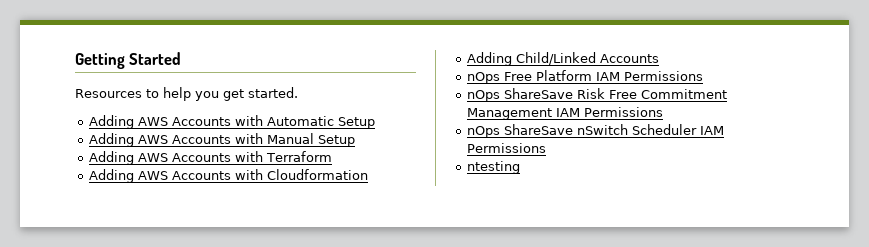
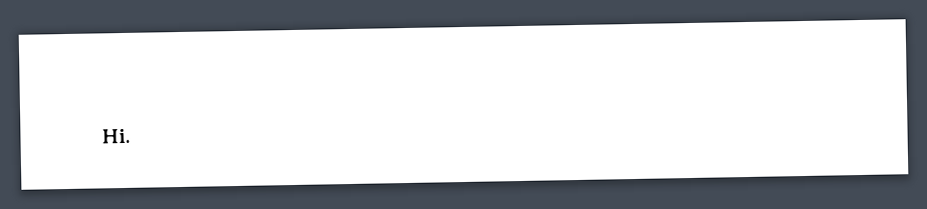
- Getting Started
- Resources to help you get started.
- Adding AWS Accounts with Automatic Setup
- Adding AWS Accounts with Manual Setup
- Adding AWS Accounts with Terraform
- Adding AWS Accounts with Cloudformation
- Adding Child/Linked Accounts
- nOps Free Platform IAM Permissions
- nOps ShareSave Risk Free Commitment Management IAM Permissions
- nOps ShareSave nSwitch Scheduler IAM Permissions
- ntesting
+ Hi.

